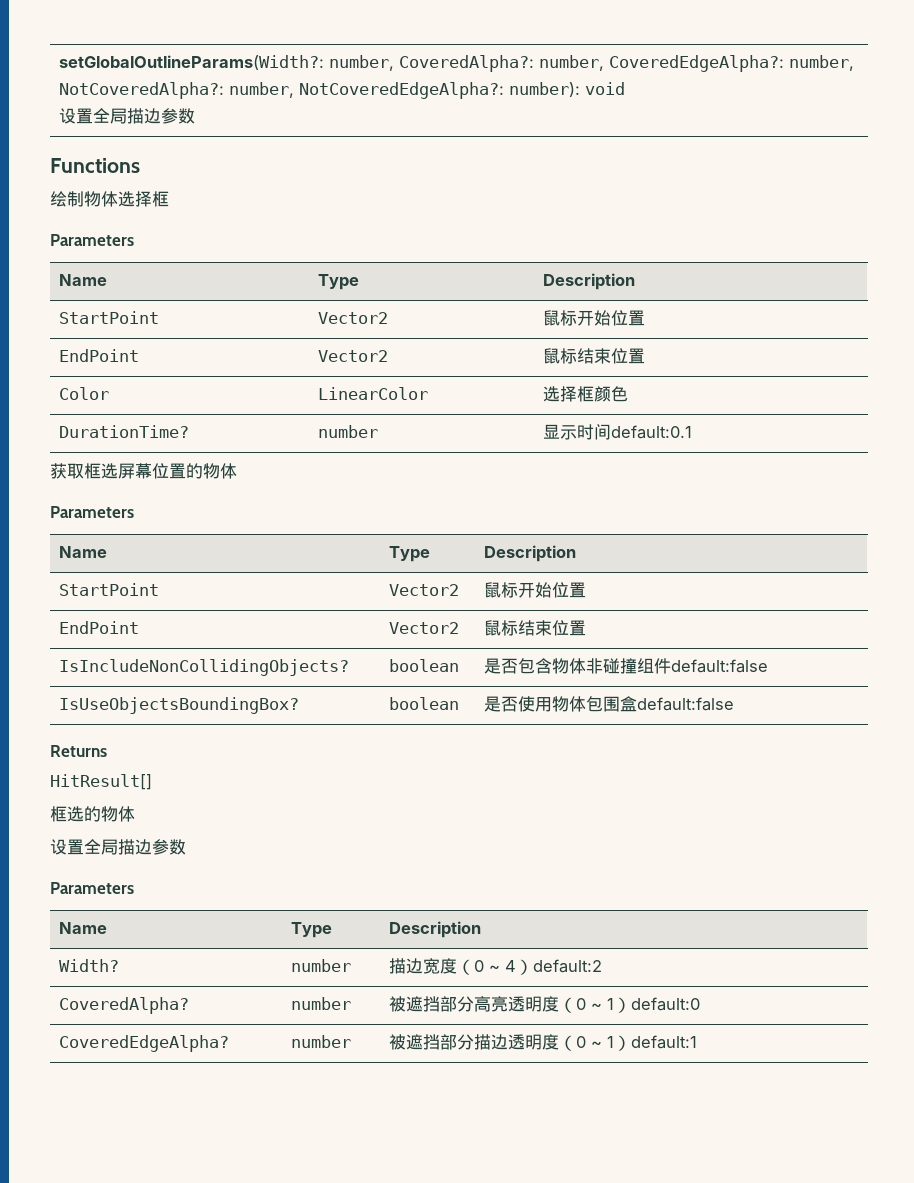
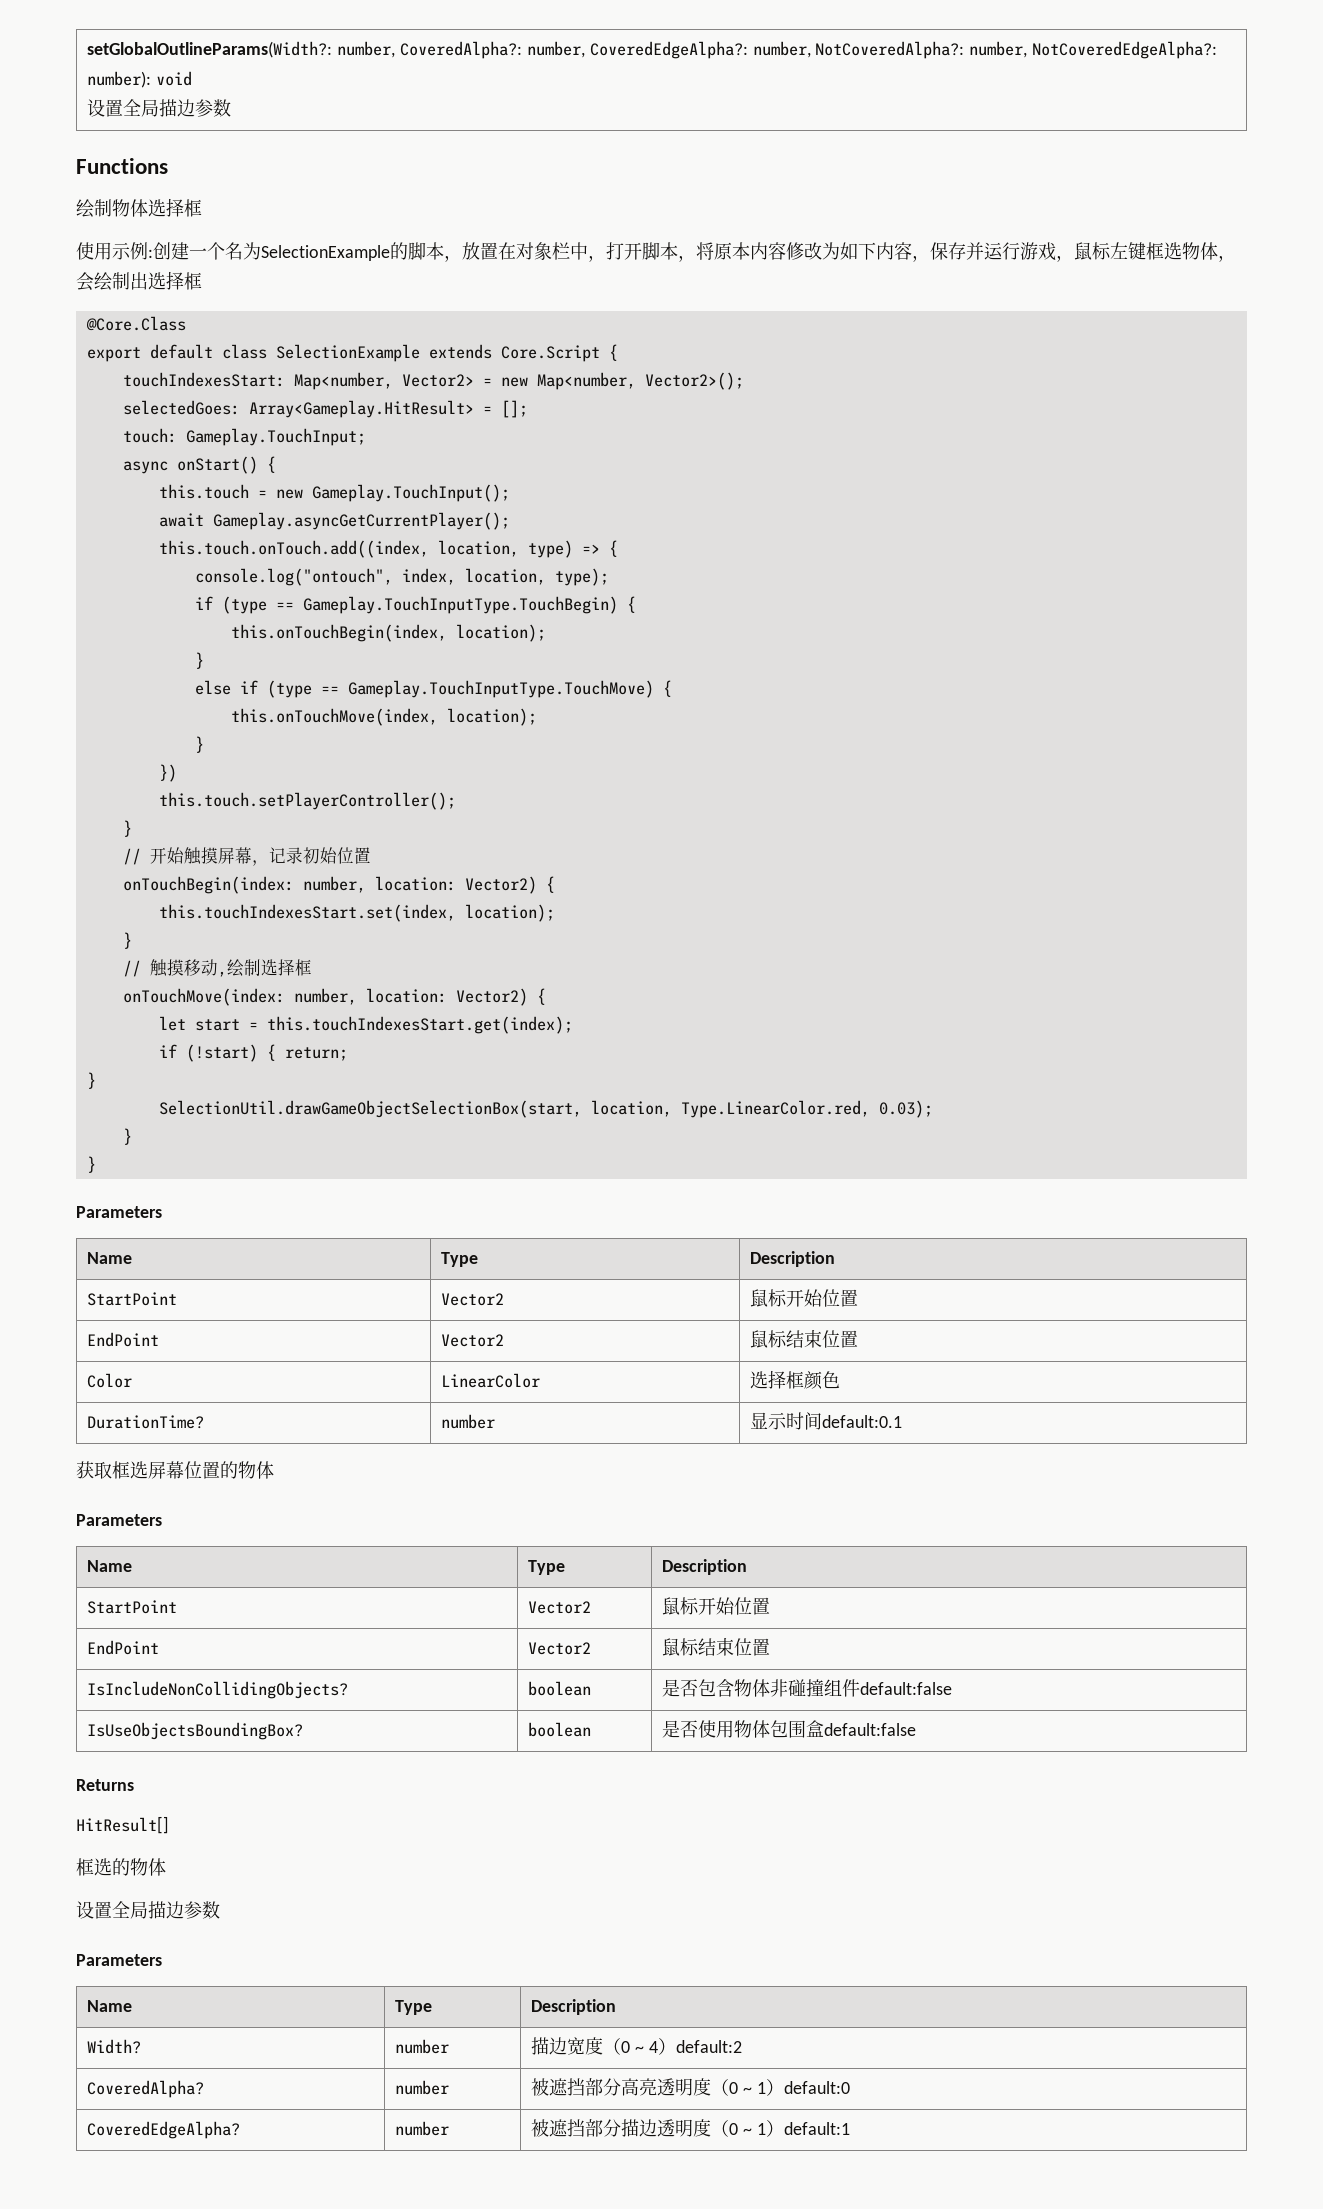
+ 使用示例:创建一个名为SelectionExample的脚本，放置在对象栏中，打开脚本，将原本内容修改为如下内容，保存并运行游戏，鼠标左键框选物体，会绘制出选择框
+ @Core.Class
+ export default class SelectionExample extends Core.Script {
+ touchIndexesStart: Map<number, Vector2> = new Map<number, Vector2>();
+ selectedGoes: Array<Gameplay.HitResult> = [];
+ touch: Gameplay.TouchInput;
+ async onStart() {
+ this.touch = new Gameplay.TouchInput();
+ await Gameplay.asyncGetCurrentPlayer();
+ this.touch.onTouch.add((index, location, type) => {
+ console.log("ontouch", index, location, type);
+ if (type == Gameplay.TouchInputType.TouchBegin) {
+ this.onTouchBegin(index, location);
+ }
+ else if (type == Gameplay.TouchInputType.TouchMove) {
+ this.onTouchMove(index, location);
+ }
+ })
+ this.touch.setPlayerController();
+ }
+ // 开始触摸屏幕，记录初始位置
+ onTouchBegin(index: number, location: Vector2) {
+ this.touchIndexesStart.set(index, location);
+ }
+ // 触摸移动,绘制选择框
+ onTouchMove(index: number, location: Vector2) {
+ let start = this.touchIndexesStart.get(index);
+ if (!start) { return;
+ }
+ SelectionUtil.drawGameObjectSelectionBox(start, location, Type.LinearColor.red, 0.03);
+ }
+ }

